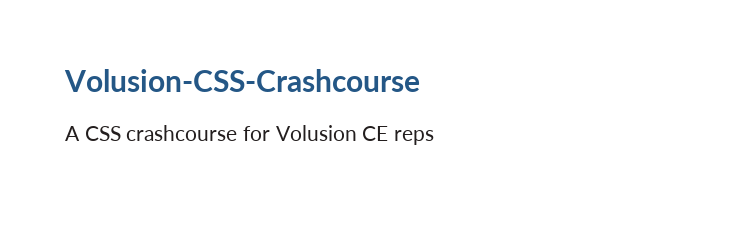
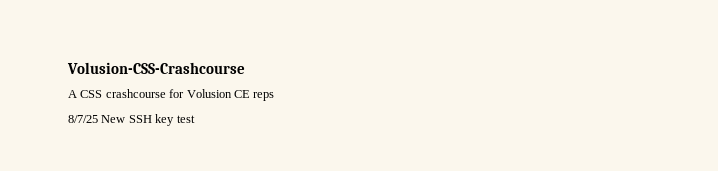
+ 8/7/25 New SSH key test

